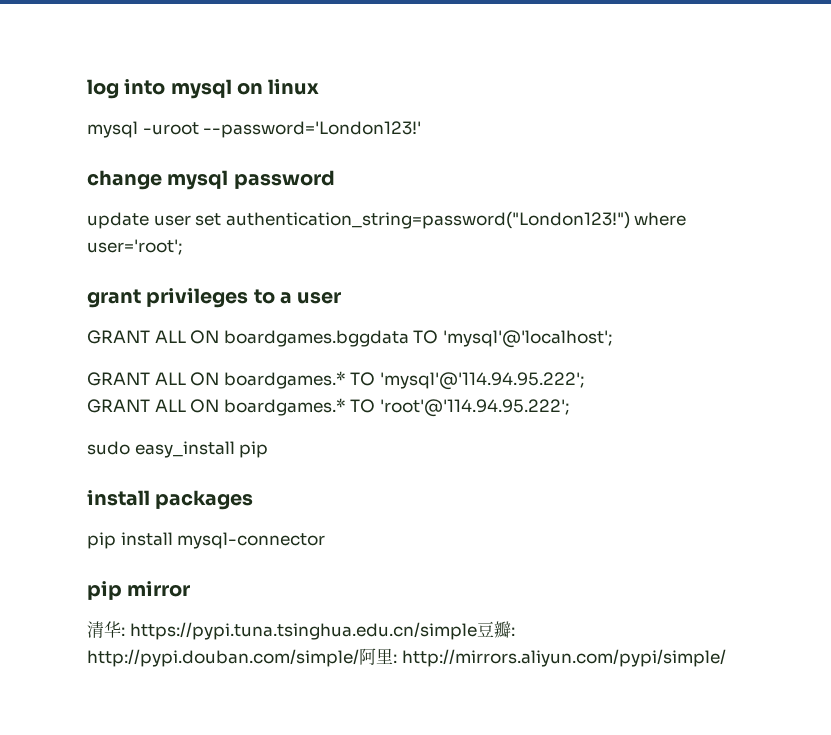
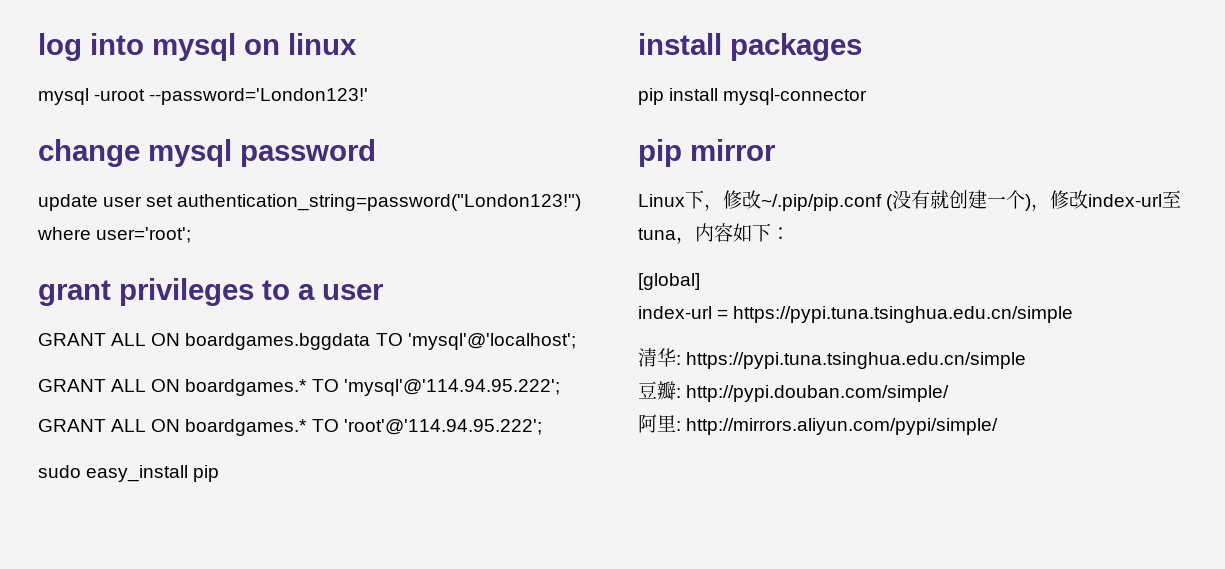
+ Linux下，修改~/.pip/pip.conf (没有就创建一个)，修改index-url至tuna，内容如下：
+ [global]
+ index-url = https://pypi.tuna.tsinghua.edu.cn/simple
- 清华: https://pypi.tuna.tsinghua.edu.cn/simple豆瓣: http://pypi.douban.com/simple/阿里: http://mirrors.aliyun.com/pypi/simple/
+ 清华: https://pypi.tuna.tsinghua.edu.cn/simple
+ 豆瓣: http://pypi.douban.com/simple/
+ 阿里: http://mirrors.aliyun.com/pypi/simple/

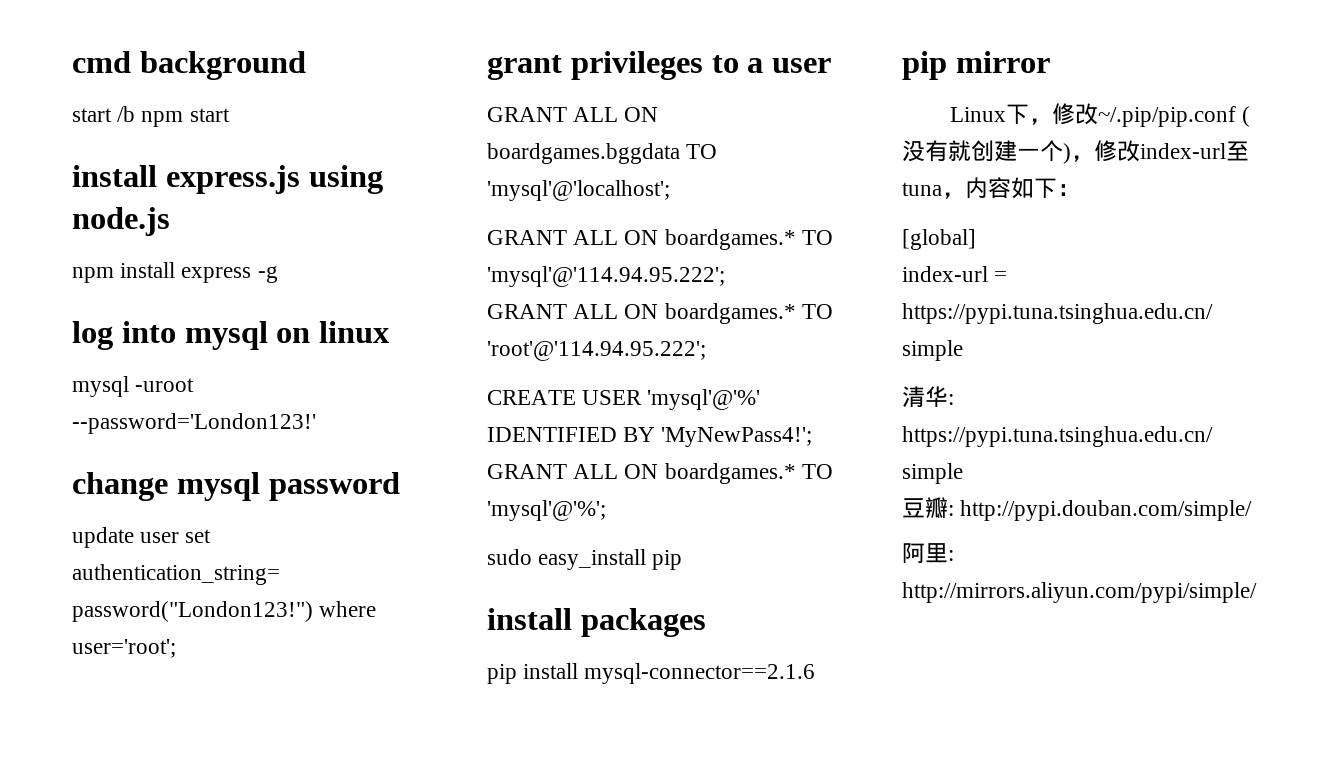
+ cmd background
+ start /b npm start
+ install express.js using node.js
+ npm install express -g
+ CREATE USER 'mysql'@'%' IDENTIFIED BY 'MyNewPass4!'; GRANT ALL ON boardgames.* TO 'mysql'@'%';
- pip install mysql-connector
+ pip install mysql-connector==2.1.6

